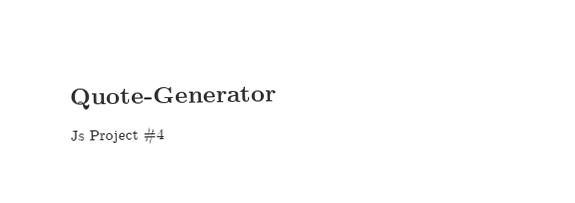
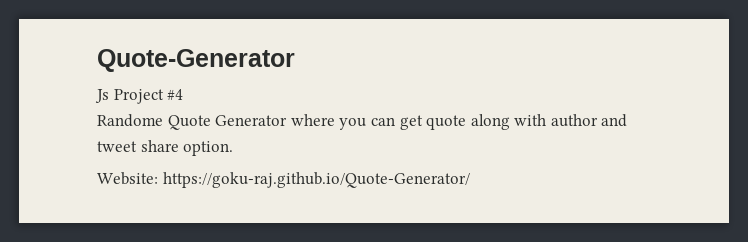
+ Randome Quote Generator where you can get quote along with author and tweet share option.
+ Website: https://goku-raj.github.io/Quote-Generator/

